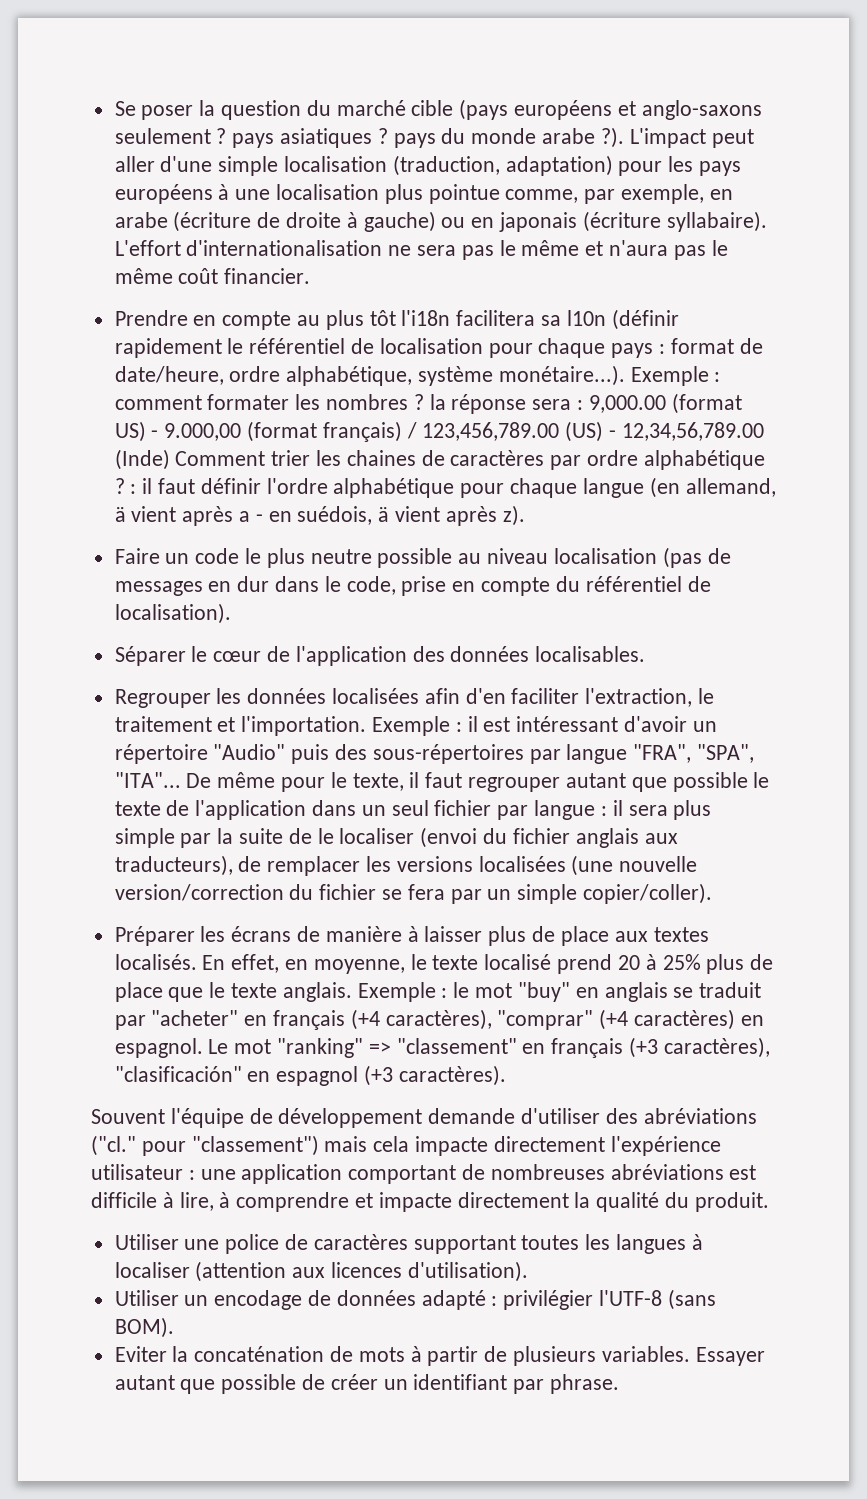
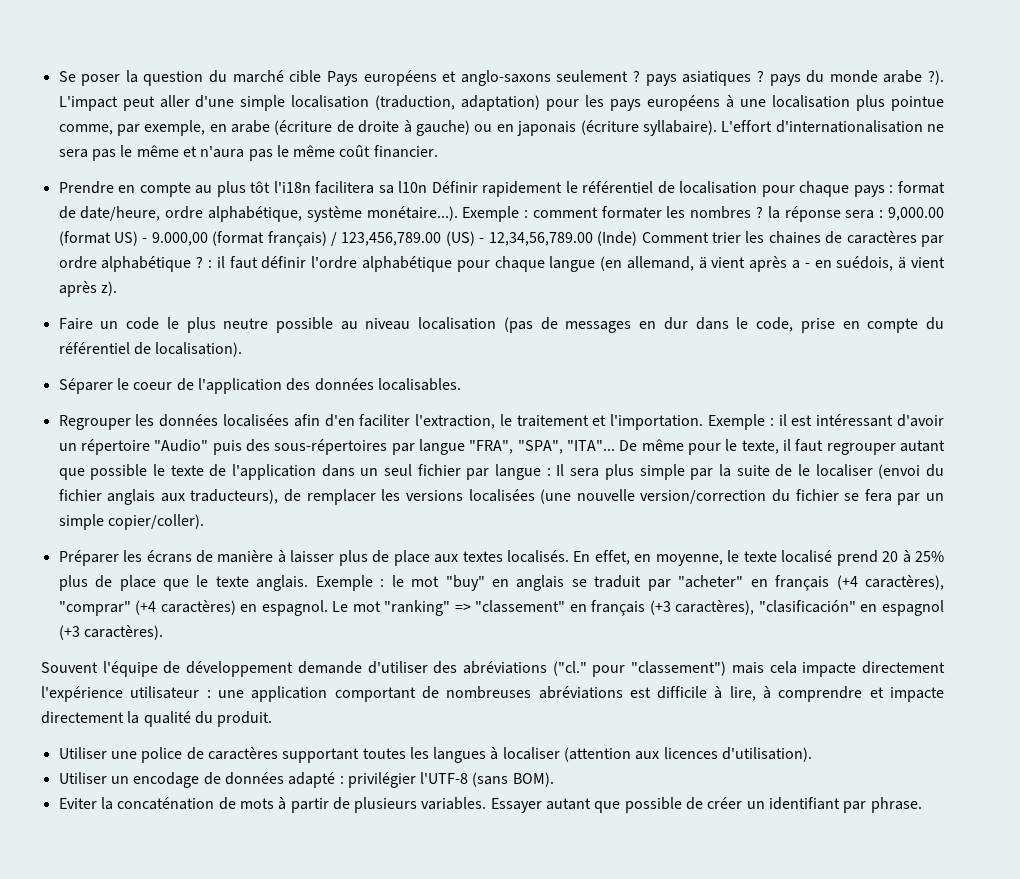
- Se poser la question du marché cible (pays européens et anglo-saxons seulement ? pays asiatiques ? pays du monde arabe ?).
+ Se poser la question du marché cible Pays européens et anglo-saxons seulement ? pays asiatiques ? pays du monde arabe ?).
- Prendre en compte au plus tôt l'i18n facilitera sa l10n (définir rapidement le référentiel de localisation pour chaque pays :
+ Prendre en compte au plus tôt l'i18n facilitera sa l10n Définir rapidement le référentiel de localisation pour chaque pays :
- Séparer le cœur de l'application des données localisables.
+ Séparer le coeur de l'application des données localisables.
- De même pour le texte, il faut regrouper autant que possible le texte de l'application dans un seul fichier par langue : il sera plus simple par la suite de le localiser (envoi du fichier anglais aux traducteurs), de remplacer les versions localisées (une nouvelle version/correction du fichier se fera par un simple copier/coller).
+ De même pour le texte, il faut regrouper autant que possible le texte de l'application dans un seul fichier par langue : Il sera plus simple par la suite de le localiser (envoi du fichier anglais aux traducteurs), de remplacer les versions localisées (une nouvelle version/correction du fichier se fera par un simple copier/coller).

